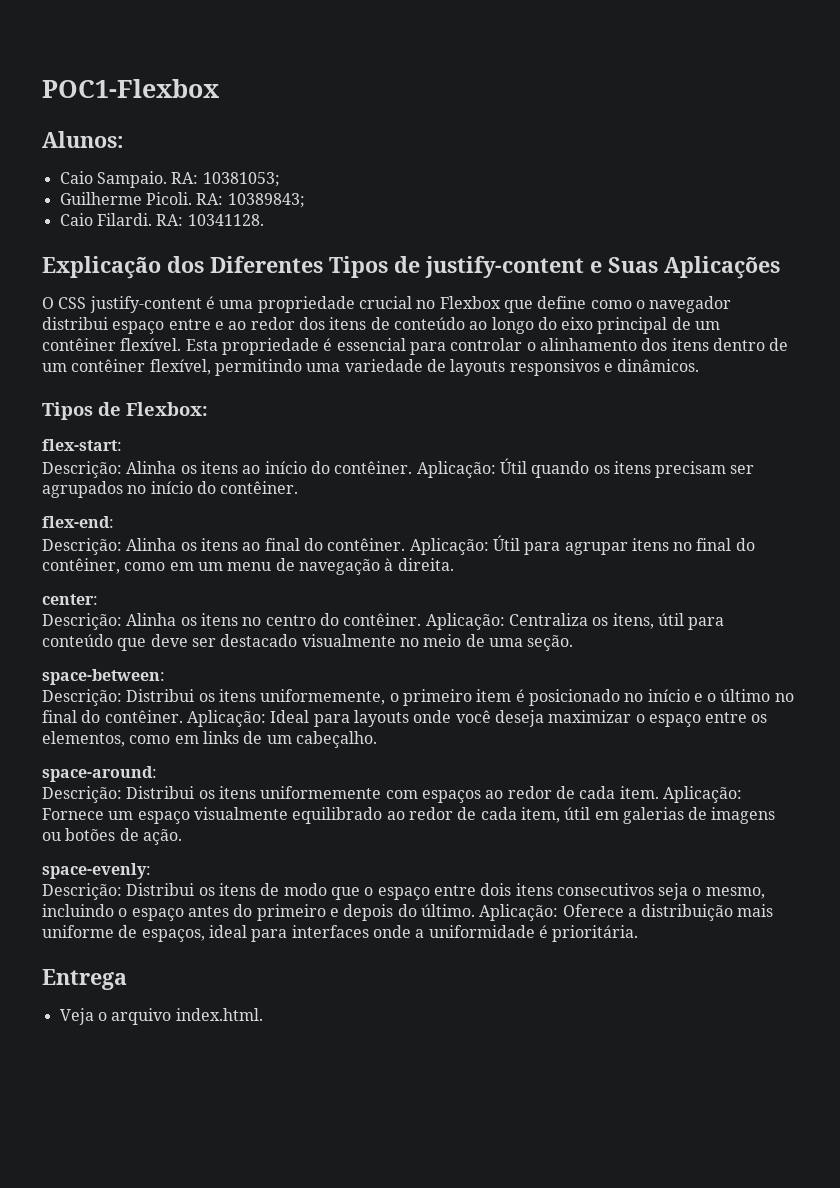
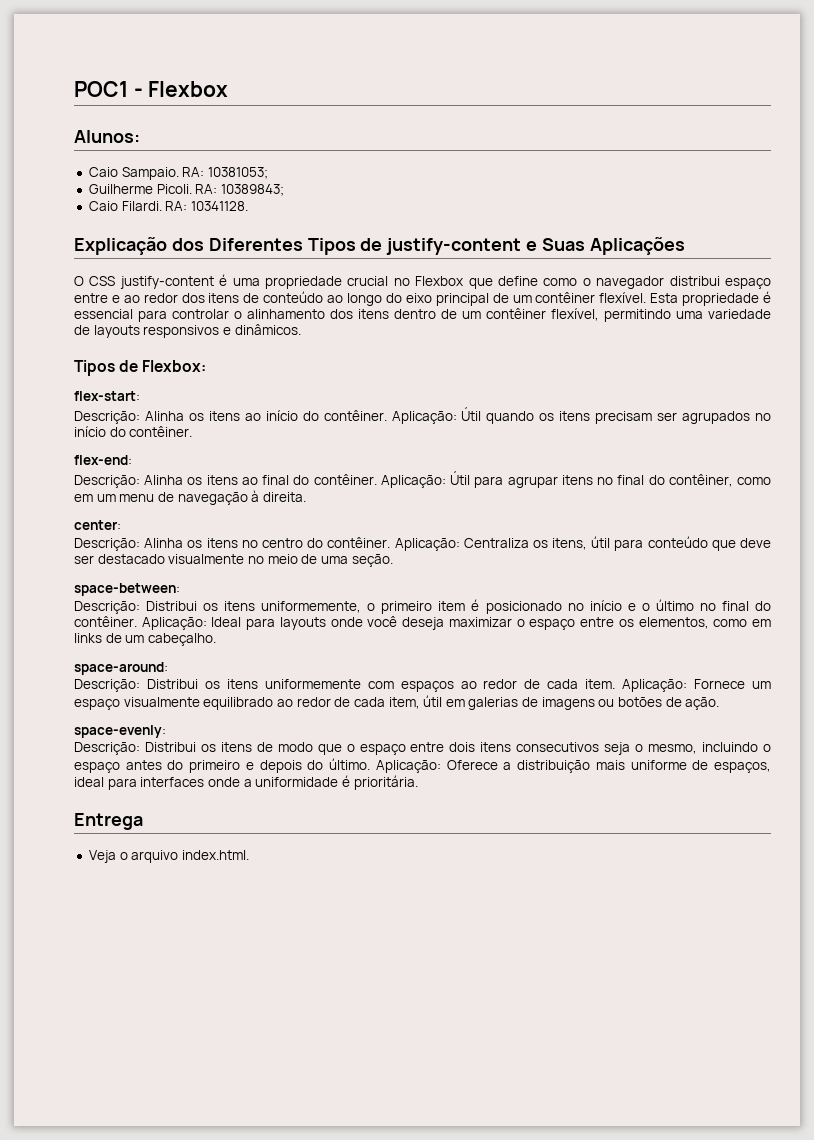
- POC1-Flexbox
+ POC1 - Flexbox

